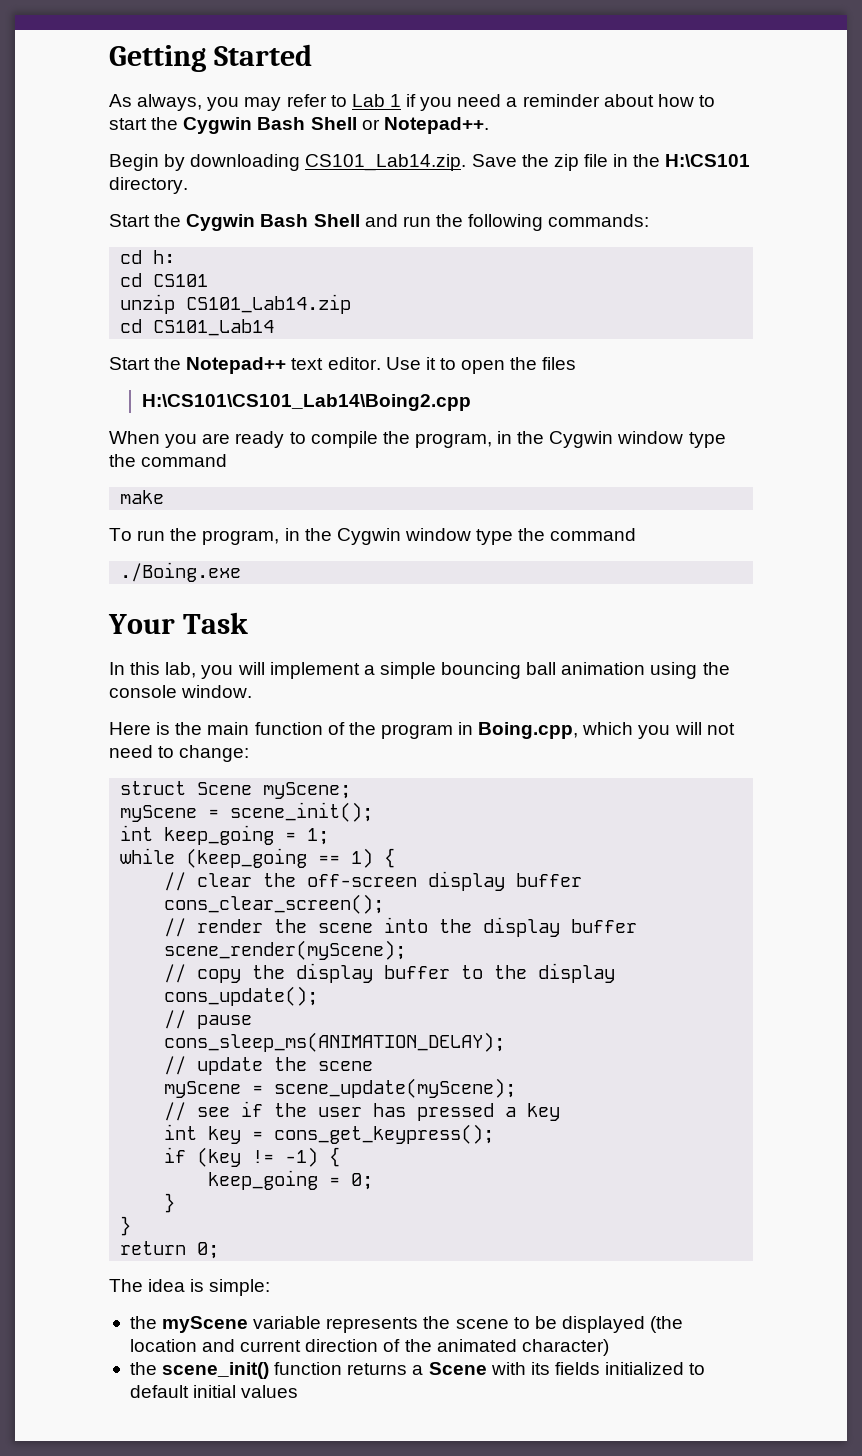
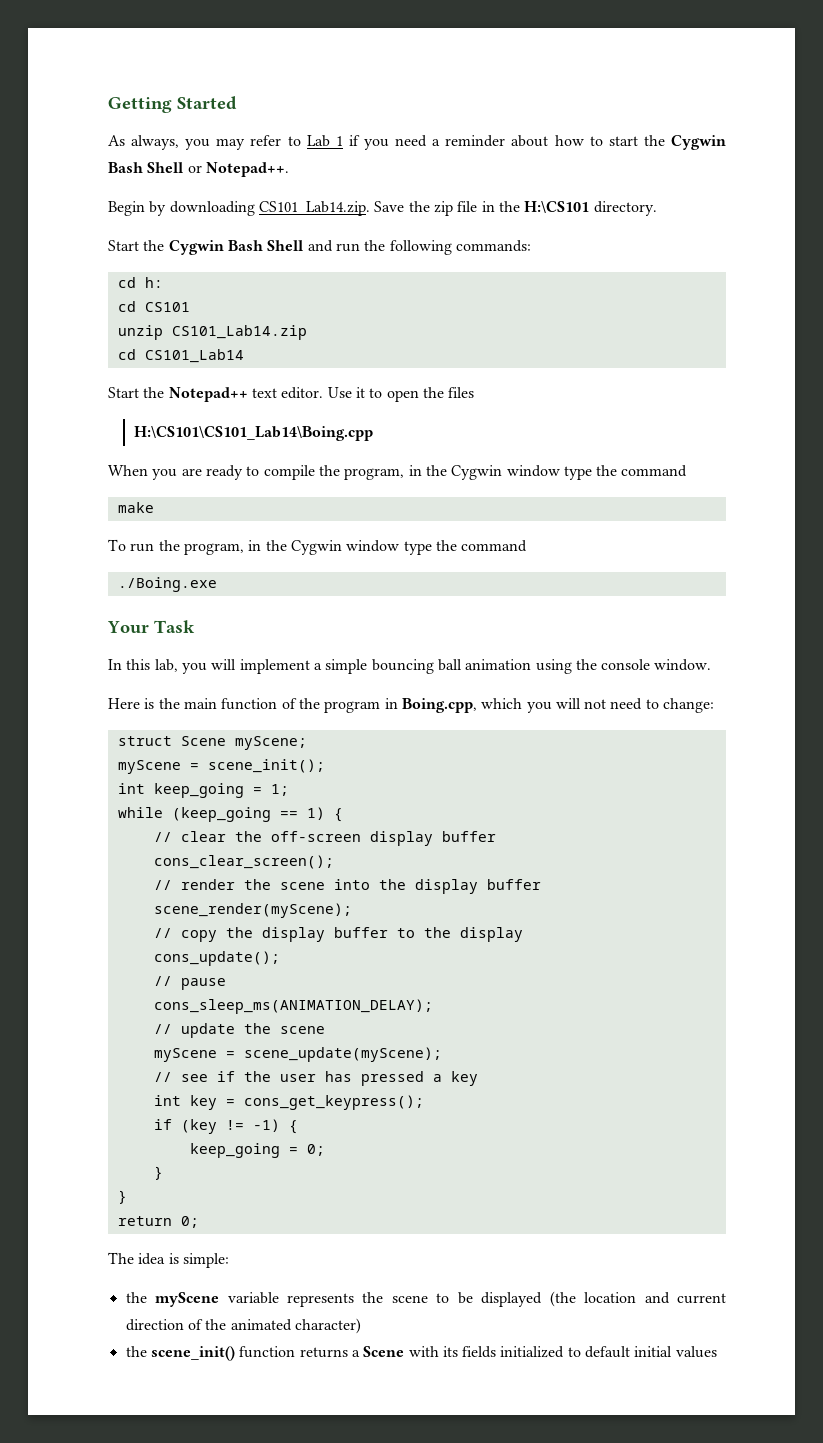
- H:\CS101\CS101_Lab14\Boing2.cpp
+ H:\CS101\CS101_Lab14\Boing.cpp

